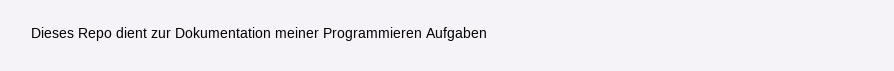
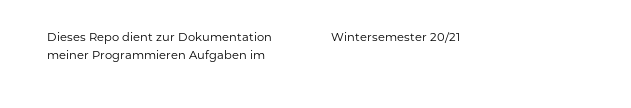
- Dieses Repo dient zur Dokumentation meiner Programmieren Aufgaben
+ Dieses Repo dient zur Dokumentation meiner Programmieren Aufgaben im Wintersemester 20/21

